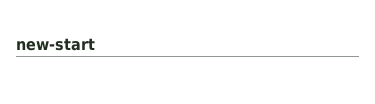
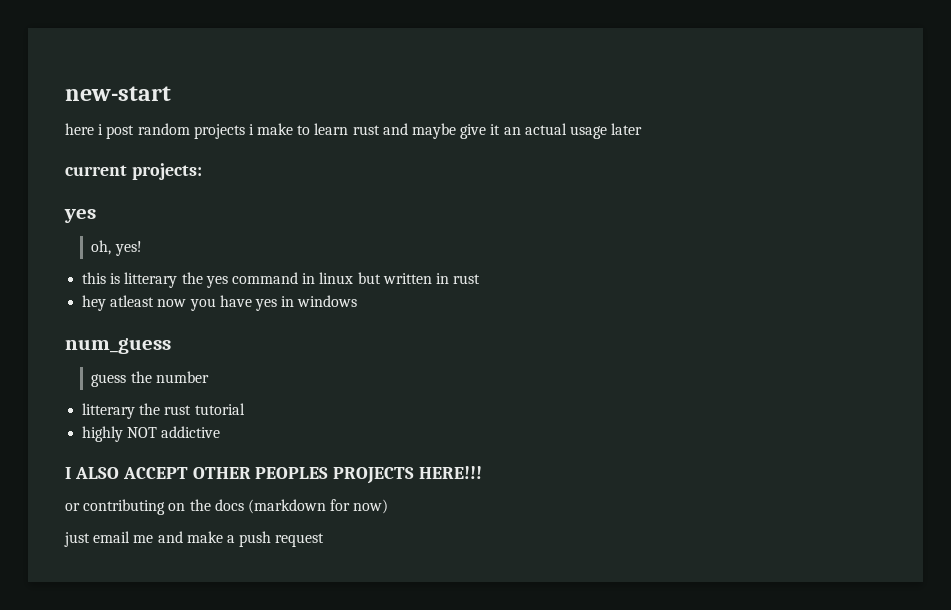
+ here i post random projects i make to learn rust and maybe give it an actual usage later
+ current projects:
+ yes
+ oh, yes!
+ this is litterary the yes command in linux but written in rust
+ hey atleast now you have yes in windows
+ num_guess
+ guess the number
+ litterary the rust tutorial
+ highly NOT addictive
+ I ALSO ACCEPT OTHER PEOPLES PROJECTS HERE!!!
+ or contributing on the docs (markdown for now)
+ just email me and make a push request

